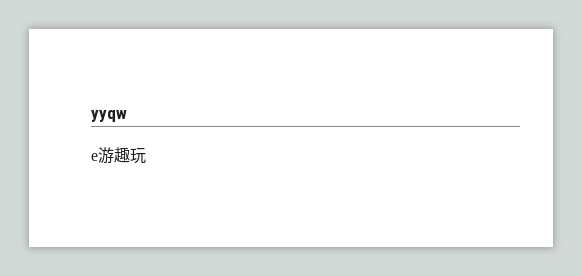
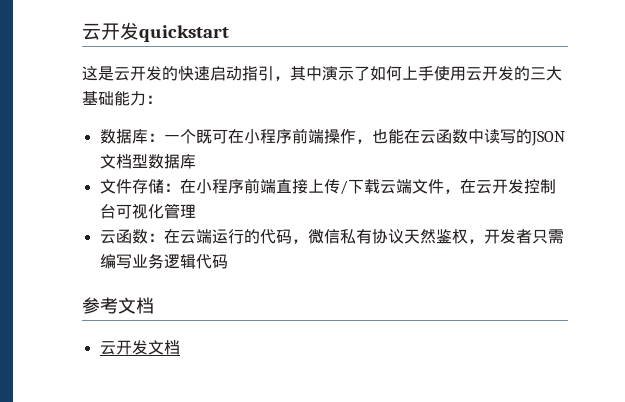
- yyqw
- e游趣玩
+ 云开发quickstart
+ 这是云开发的快速启动指引，其中演示了如何上手使用云开发的三大基础能力：
+ 数据库：一个既可在小程序前端操作，也能在云函数中读写的JSON文档型数据库
+ 文件存储：在小程序前端直接上传/下载云端文件，在云开发控制台可视化管理
+ 云函数：在云端运行的代码，微信私有协议天然鉴权，开发者只需编写业务逻辑代码
+ 参考文档
+ 云开发文档

